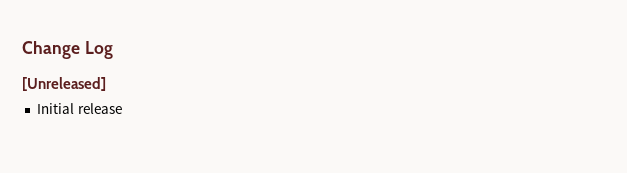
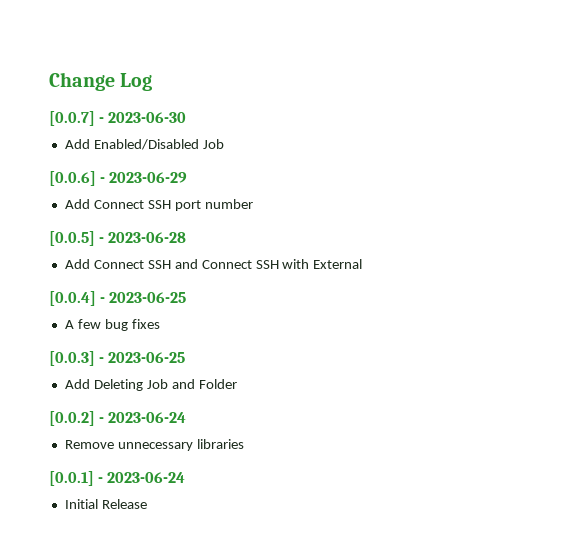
- [Unreleased]
+ [0.0.7] - 2023-06-30
+ Add Enabled/Disabled Job
+ [0.0.6] - 2023-06-29
+ Add Connect SSH port number
+ [0.0.5] - 2023-06-28
+ Add Connect SSH and Connect SSH with External
+ [0.0.4] - 2023-06-25
+ A few bug fixes
+ [0.0.3] - 2023-06-25
+ Add Deleting Job and Folder
+ [0.0.2] - 2023-06-24
+ Remove unnecessary libraries
+ [0.0.1] - 2023-06-24
- Initial release
+ Initial Release

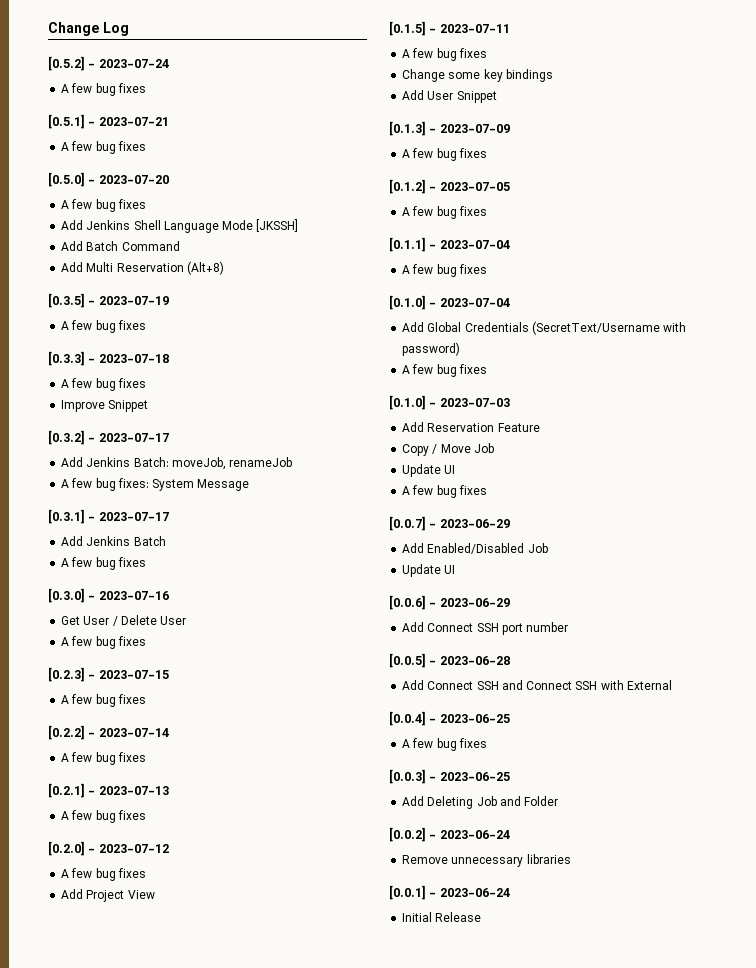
+ [0.5.2] - 2023-07-24
+ A few bug fixes
+ [0.5.1] - 2023-07-21
+ A few bug fixes
+ [0.5.0] - 2023-07-20
+ A few bug fixes
+ Add Jenkins Shell Language Mode [JKSSH]
+ Add Batch Command
+ Add Multi Reservation (Alt+8)
+ [0.3.5] - 2023-07-19
+ A few bug fixes
+ [0.3.3] - 2023-07-18
+ A few bug fixes
+ Improve Snippet
+ [0.3.2] - 2023-07-17
+ Add Jenkins Batch: moveJob, renameJob
+ A few bug fixes: System Message
+ [0.3.1] - 2023-07-17
+ Add Jenkins Batch
+ A few bug fixes
+ [0.3.0] - 2023-07-16
+ Get User / Delete User
+ A few bug fixes
+ [0.2.3] - 2023-07-15
+ A few bug fixes
+ [0.2.2] - 2023-07-14
+ A few bug fixes
+ [0.2.1] - 2023-07-13
+ A few bug fixes
+ [0.2.0] - 2023-07-12
+ A few bug fixes
+ Add Project View
+ [0.1.5] - 2023-07-11
+ A few bug fixes
+ Change some key bindings
+ Add User Snippet
+ [0.1.3] - 2023-07-09
+ A few bug fixes
+ [0.1.2] - 2023-07-05
+ A few bug fixes
+ [0.1.1] - 2023-07-04
+ A few bug fixes
+ [0.1.0] - 2023-07-04
+ Add Global Credentials (SecretText/Username with password)
+ A few bug fixes
+ [0.1.0] - 2023-07-03
+ Add Reservation Feature
+ Copy / Move Job
+ Update UI
+ A few bug fixes
- [0.0.7] - 2023-06-30
+ [0.0.7] - 2023-06-29
  Add Enabled/Disabled Job
+ Update UI

